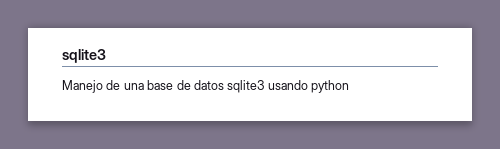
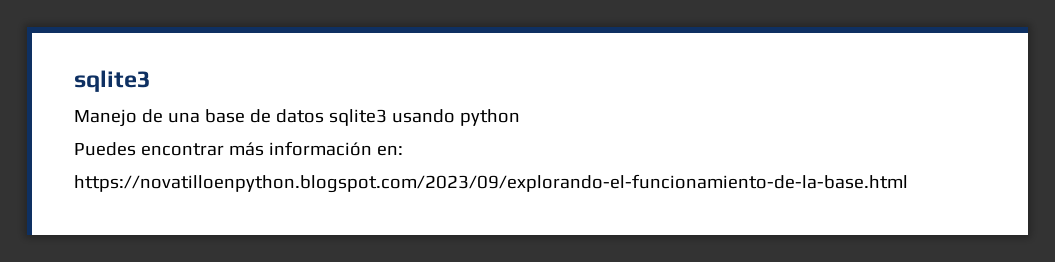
+ Puedes encontrar más información en:
+ https://novatilloenpython.blogspot.com/2023/09/explorando-el-funcionamiento-de-la-base.html

